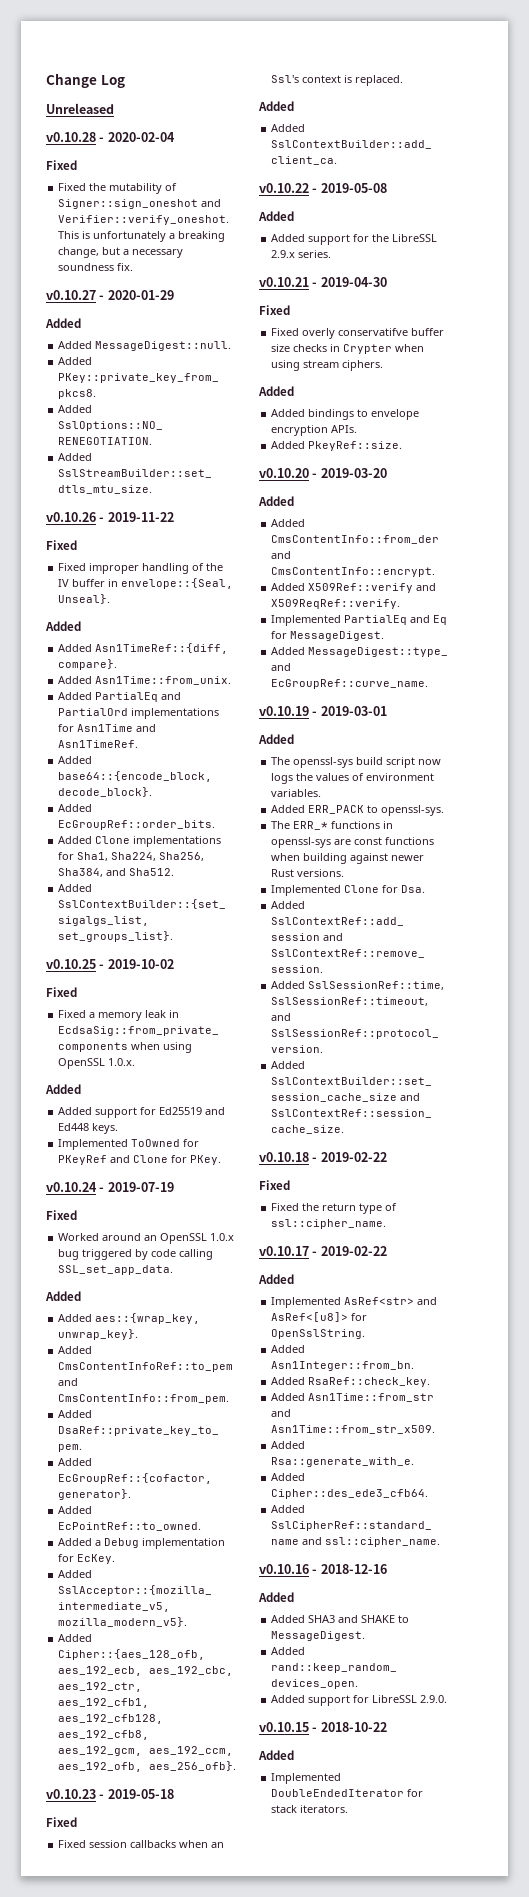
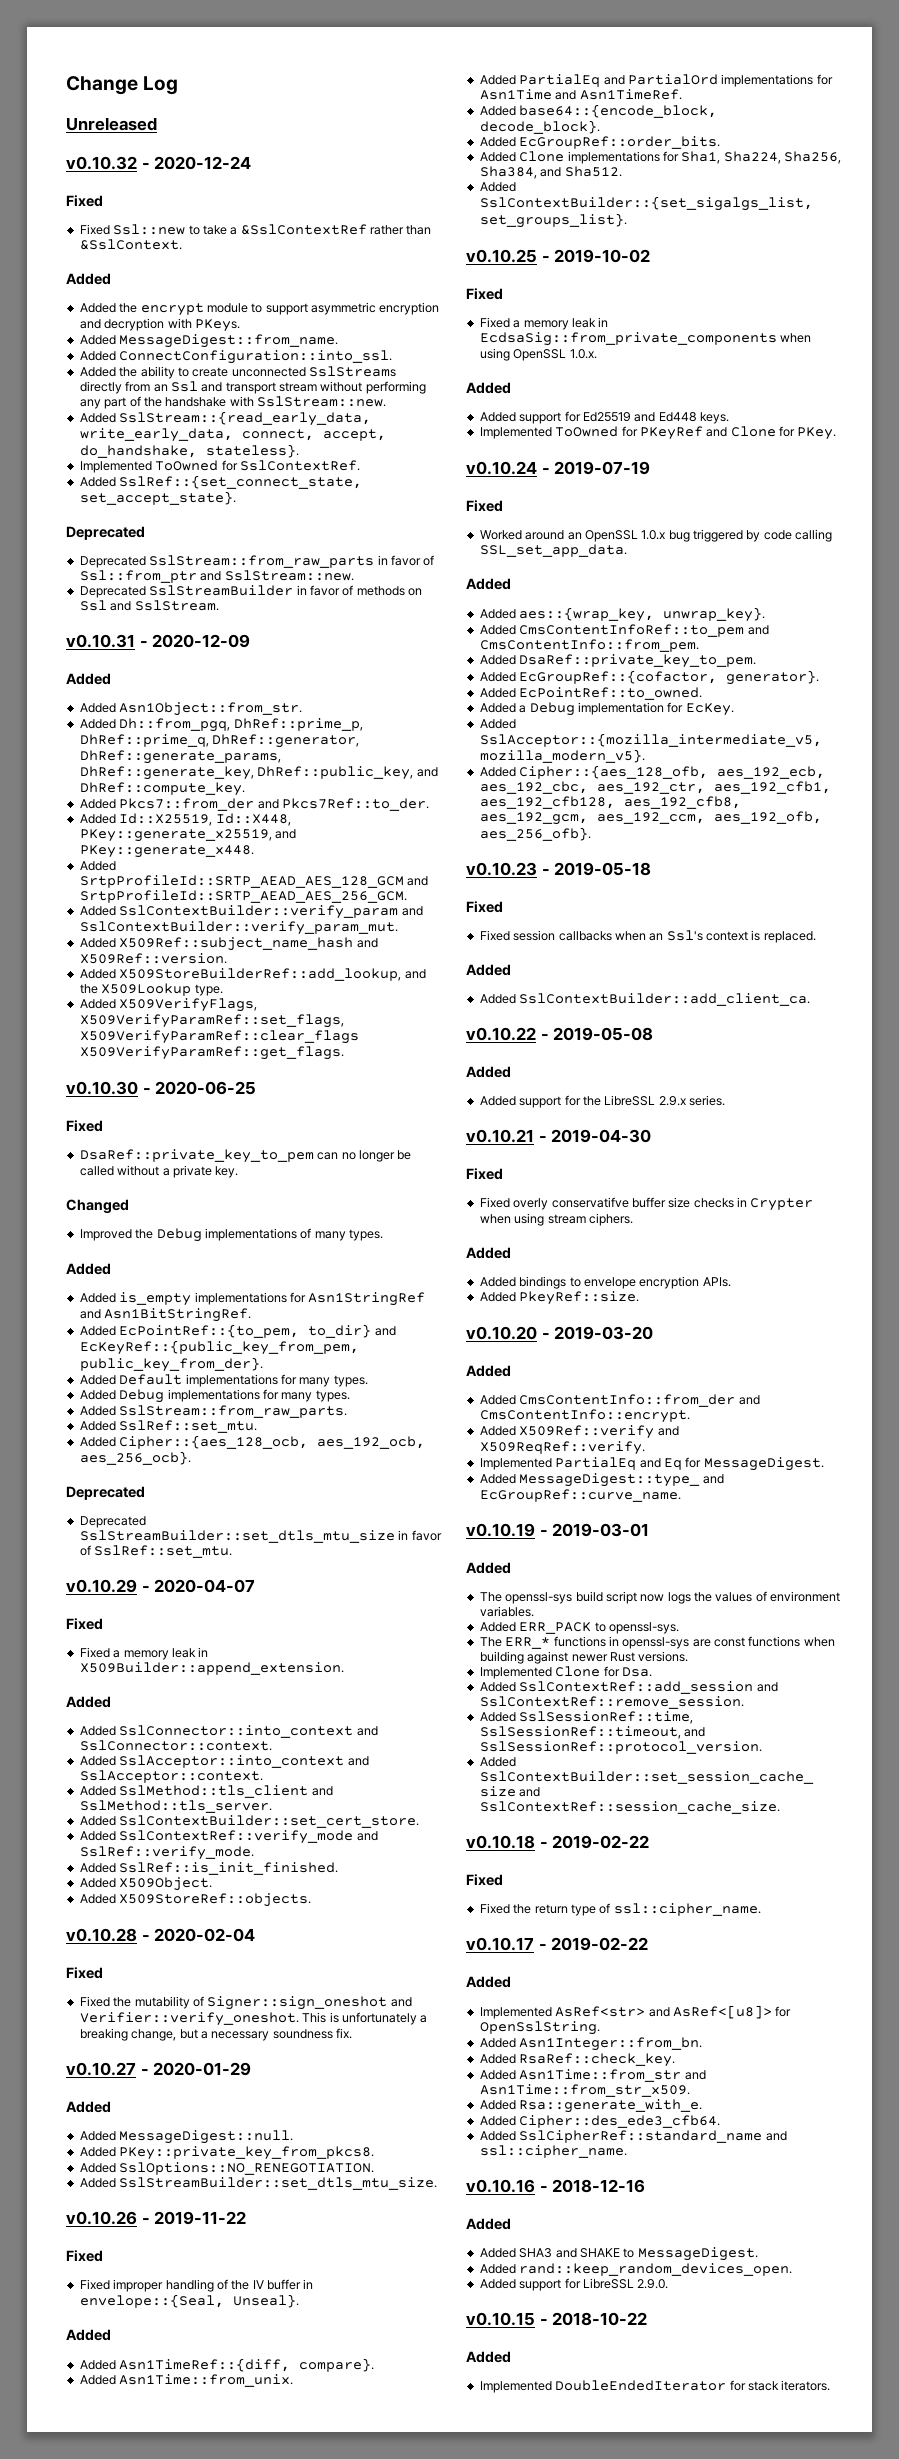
+ v0.10.32 - 2020-12-24
+ Fixed
+ Fixed Ssl::new to take a &SslContextRef rather than &SslContext.
+ Added
+ Added the encrypt module to support asymmetric encryption and decryption with PKeys.
+ Added MessageDigest::from_name.
+ Added ConnectConfiguration::into_ssl.
+ Added the ability to create unconnected SslStreams directly from an Ssl and transport stream without performing any part of the handshake with SslStream::new.
+ Added SslStream::{read_early_data, write_early_data, connect, accept, do_handshake, stateless}.
+ Implemented ToOwned for SslContextRef.
+ Added SslRef::{set_connect_state, set_accept_state}.
+ Deprecated
+ Deprecated SslStream::from_raw_parts in favor of Ssl::from_ptr and SslStream::new.
+ Deprecated SslStreamBuilder in favor of methods on Ssl and SslStream.
+ v0.10.31 - 2020-12-09
+ Added
+ Added Asn1Object::from_str.
+ Added Dh::from_pgq, DhRef::prime_p, DhRef::prime_q, DhRef::generator, DhRef::generate_params, DhRef::generate_key, DhRef::public_key, and DhRef::compute_key.
+ Added Pkcs7::from_der and Pkcs7Ref::to_der.
+ Added Id::X25519, Id::X448, PKey::generate_x25519, and PKey::generate_x448.
+ Added SrtpProfileId::SRTP_AEAD_AES_128_GCM and SrtpProfileId::SRTP_AEAD_AES_256_GCM.
+ Added SslContextBuilder::verify_param and SslContextBuilder::verify_param_mut.
+ Added X509Ref::subject_name_hash and X509Ref::version.
+ Added X509StoreBuilderRef::add_lookup, and the X509Lookup type.
+ Added X509VerifyFlags, X509VerifyParamRef::set_flags, X509VerifyParamRef::clear_flags X509VerifyParamRef::get_flags.
+ v0.10.30 - 2020-06-25
+ Fixed
+ DsaRef::private_key_to_pem can no longer be called without a private key.
+ Changed
+ Improved the Debug implementations of many types.
+ Added
+ Added is_empty implementations for Asn1StringRef and Asn1BitStringRef.
+ Added EcPointRef::{to_pem, to_dir} and EcKeyRef::{public_key_from_pem, public_key_from_der}.
+ Added Default implementations for many types.
+ Added Debug implementations for many types.
+ Added SslStream::from_raw_parts.
+ Added SslRef::set_mtu.
+ Added Cipher::{aes_128_ocb, aes_192_ocb, aes_256_ocb}.
+ Deprecated
+ Deprecated SslStreamBuilder::set_dtls_mtu_size in favor of SslRef::set_mtu.
+ v0.10.29 - 2020-04-07
+ Fixed
+ Fixed a memory leak in X509Builder::append_extension.
+ Added
+ Added SslConnector::into_context and SslConnector::context.
+ Added SslAcceptor::into_context and SslAcceptor::context.
+ Added SslMethod::tls_client and SslMethod::tls_server.
+ Added SslContextBuilder::set_cert_store.
+ Added SslContextRef::verify_mode and SslRef::verify_mode.
+ Added SslRef::is_init_finished.
+ Added X509Object.
+ Added X509StoreRef::objects.

